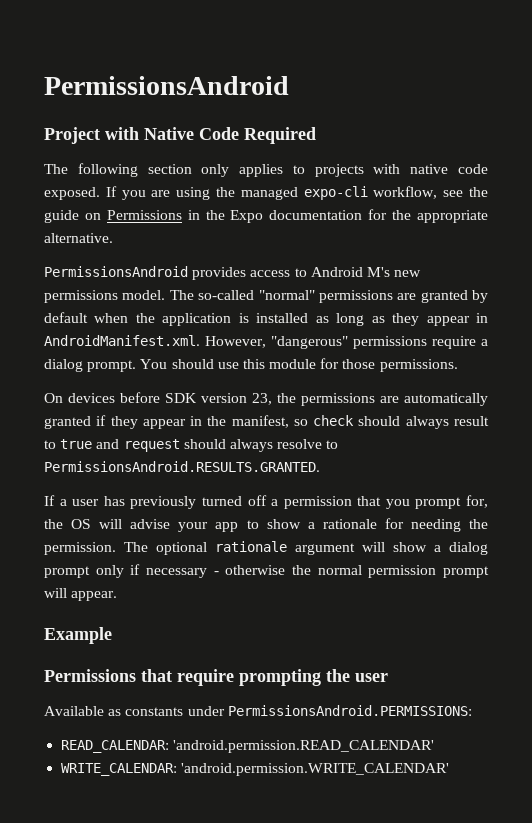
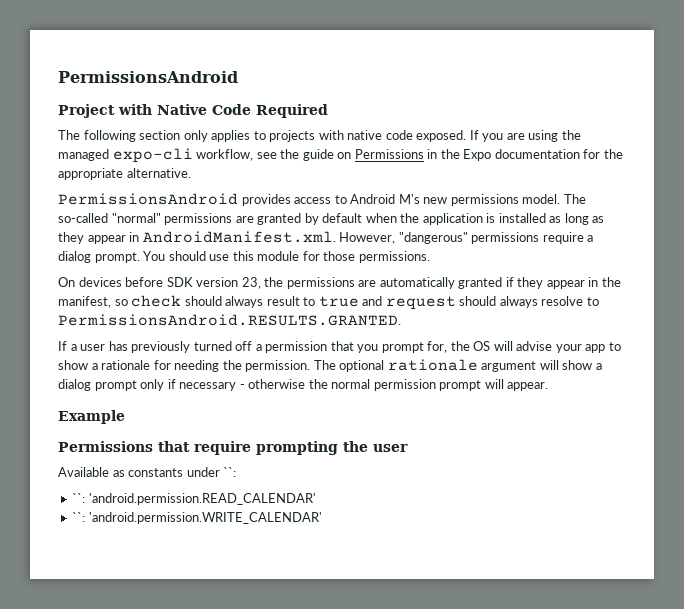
- Available as constants under PermissionsAndroid.PERMISSIONS:
- READ_CALENDAR: 'android.permission.READ_CALENDAR'
+ Available as constants under ``:
+ ``: 'android.permission.READ_CALENDAR'
- WRITE_CALENDAR: 'android.permission.WRITE_CALENDAR'
+ ``: 'android.permission.WRITE_CALENDAR'

